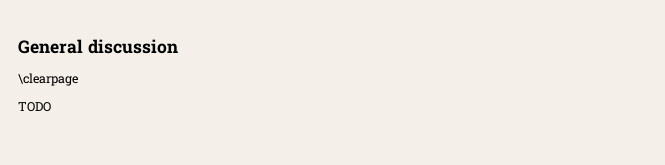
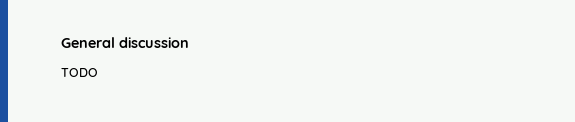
- \clearpage

